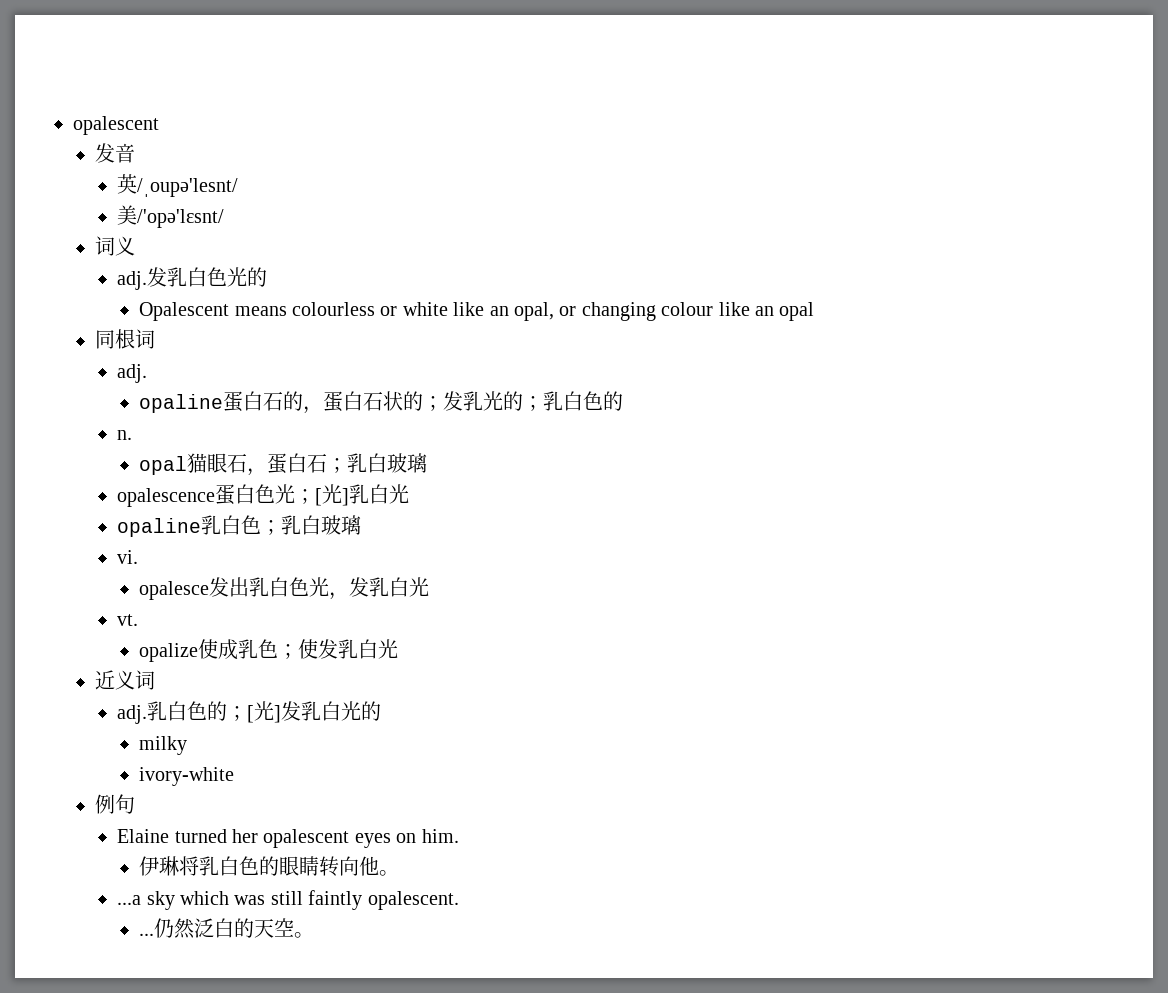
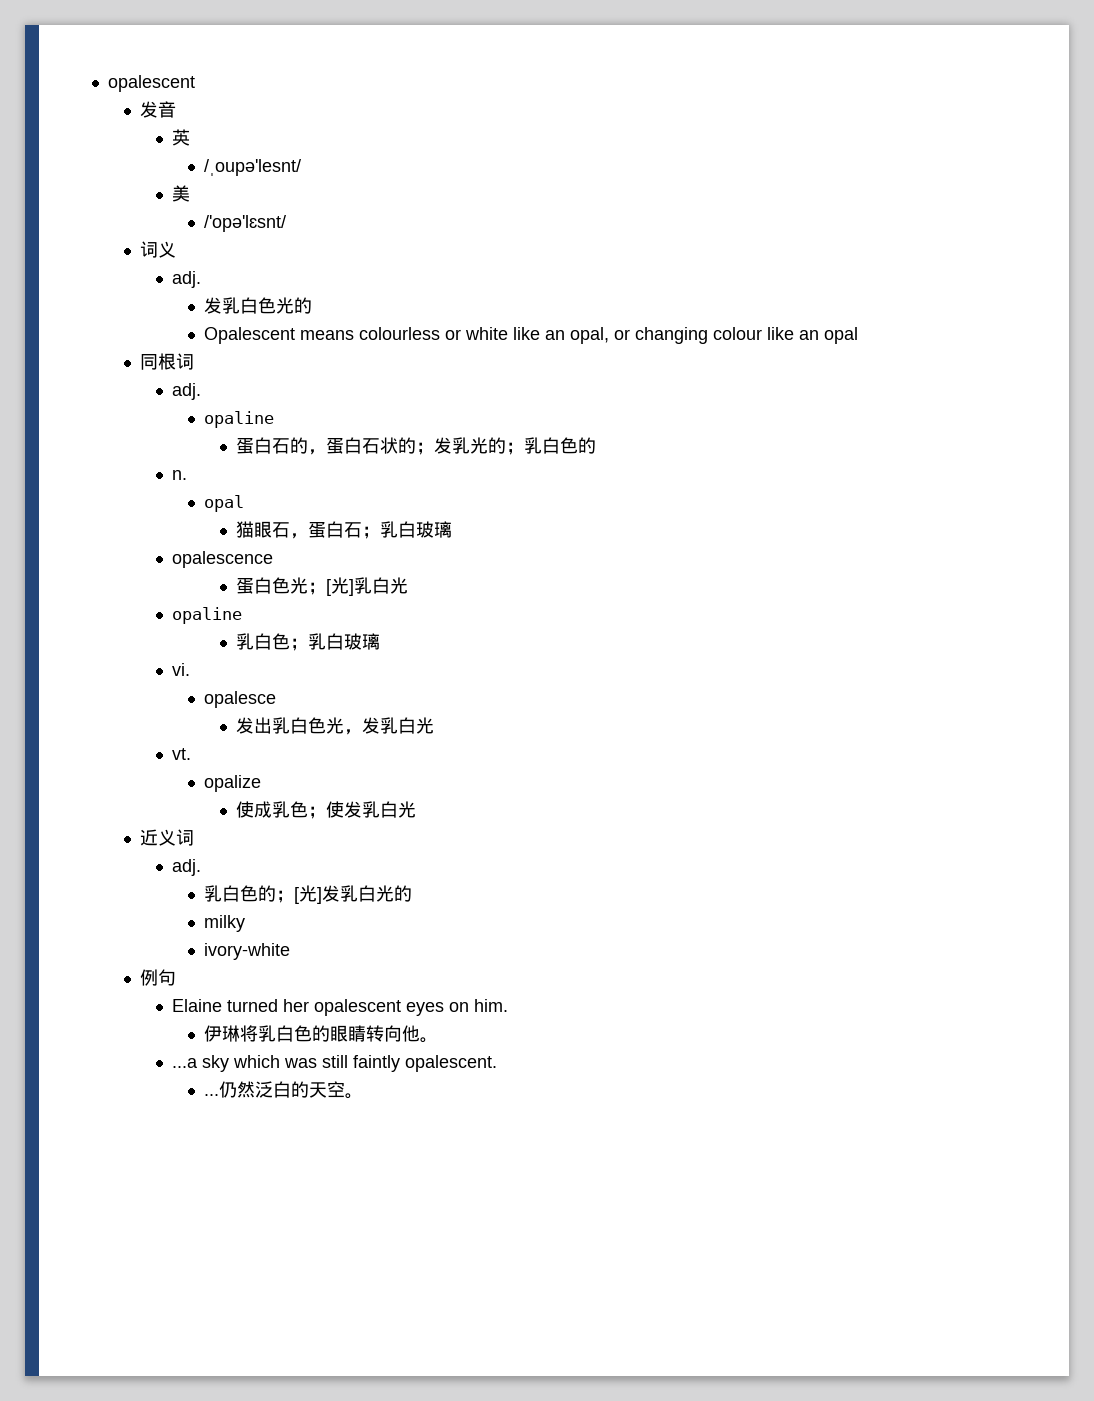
- 英/ˌoupə'lesnt/
+ 英
+ /ˌoupə'lesnt/
- 美/'opə'lɛsnt/
+ 美
+ /'opə'lɛsnt/
  词义
- adj.发乳白色光的
+ adj.
+ 发乳白色光的
  同根词
  adj.
- opaline蛋白石的，蛋白石状的；发乳光的；乳白色的
+ opaline
+ 蛋白石的，蛋白石状的；发乳光的；乳白色的
  n.
- opal猫眼石，蛋白石；乳白玻璃
+ opal
+ 猫眼石，蛋白石；乳白玻璃
- opalescence蛋白色光；[光]乳白光
- opaline乳白色；乳白玻璃
+ opalescence
+ 蛋白色光；[光]乳白光
+ opaline
+ 乳白色；乳白玻璃
- opalesce发出乳白色光，发乳白光
+ opalesce
+ 发出乳白色光，发乳白光
- opalize使成乳色；使发乳白光
+ opalize
+ 使成乳色；使发乳白光
  近义词
- adj.乳白色的；[光]发乳白光的
+ adj.
+ 乳白色的；[光]发乳白光的

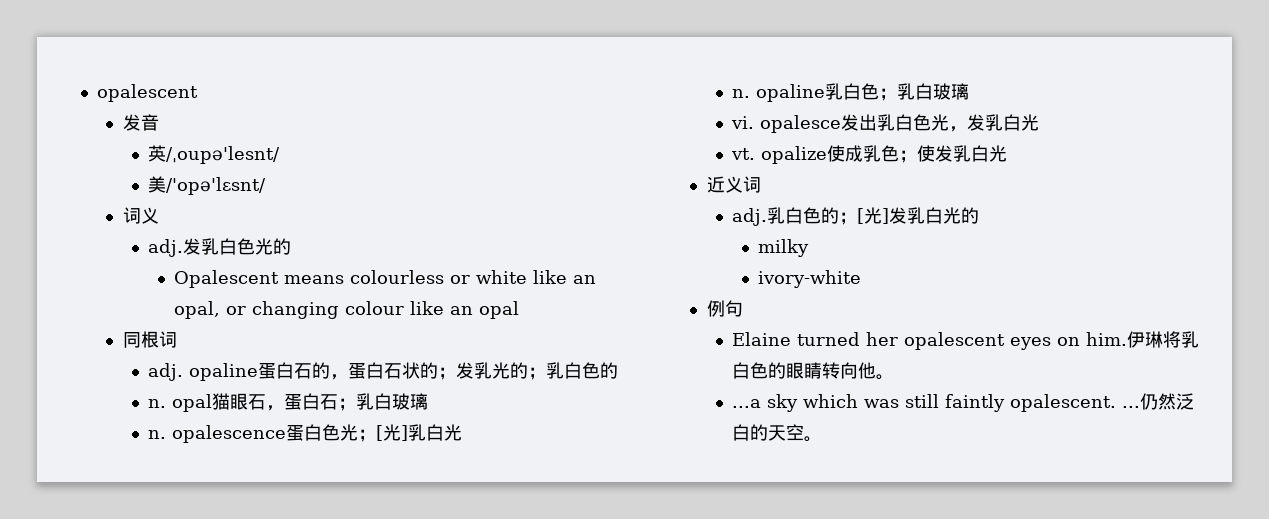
- 英
- /ˌoupə'lesnt/
+ 英/ˌoupə'lesnt/
- 美
- /'opə'lɛsnt/
+ 美/'opə'lɛsnt/
  词义
- adj.
- 发乳白色光的
+ adj.发乳白色光的
  同根词
- adj.
- opaline
- 蛋白石的，蛋白石状的；发乳光的；乳白色的
+ adj. opaline蛋白石的，蛋白石状的；发乳光的；乳白色的
- n.
- opal
- 猫眼石，蛋白石；乳白玻璃
+ n. opal猫眼石，蛋白石；乳白玻璃
- opalescence
- 蛋白色光；[光]乳白光
- opaline
- 乳白色；乳白玻璃
+ n. opalescence蛋白色光；[光]乳白光
+ n. opaline乳白色；乳白玻璃
- vi.
- opalesce
- 发出乳白色光，发乳白光
+ vi. opalesce发出乳白色光，发乳白光
- vt.
- opalize
- 使成乳色；使发乳白光
+ vt. opalize使成乳色；使发乳白光
  近义词
- adj.
- 乳白色的；[光]发乳白光的
+ adj.乳白色的；[光]发乳白光的
- Elaine turned her opalescent eyes on him.
- 伊琳将乳白色的眼睛转向他。
+ Elaine turned her opalescent eyes on him.伊琳将乳白色的眼睛转向他。
- ...a sky which was still faintly opalescent.
- ...
+ ...a sky which was still faintly opalescent. ...

